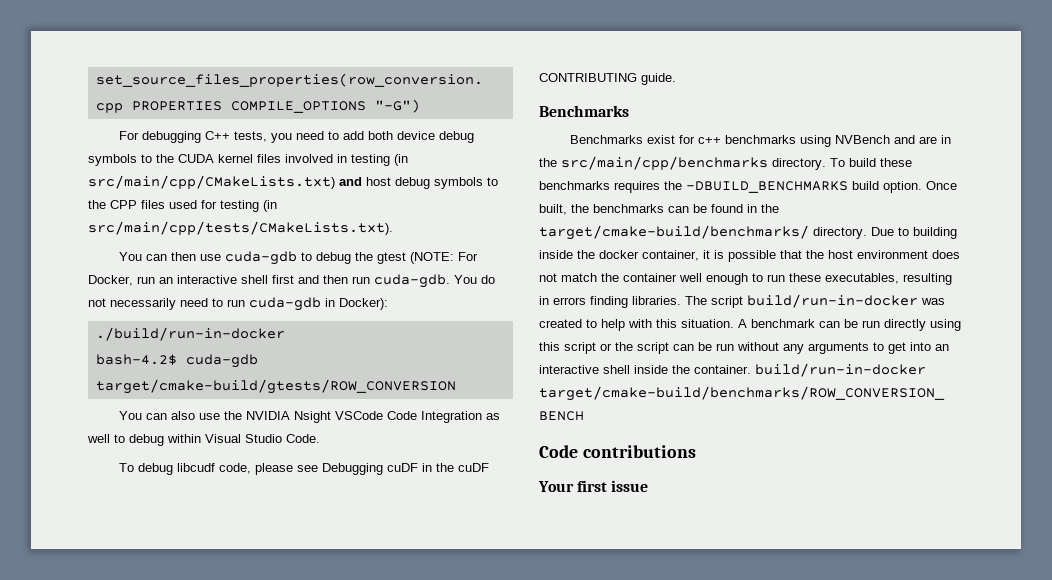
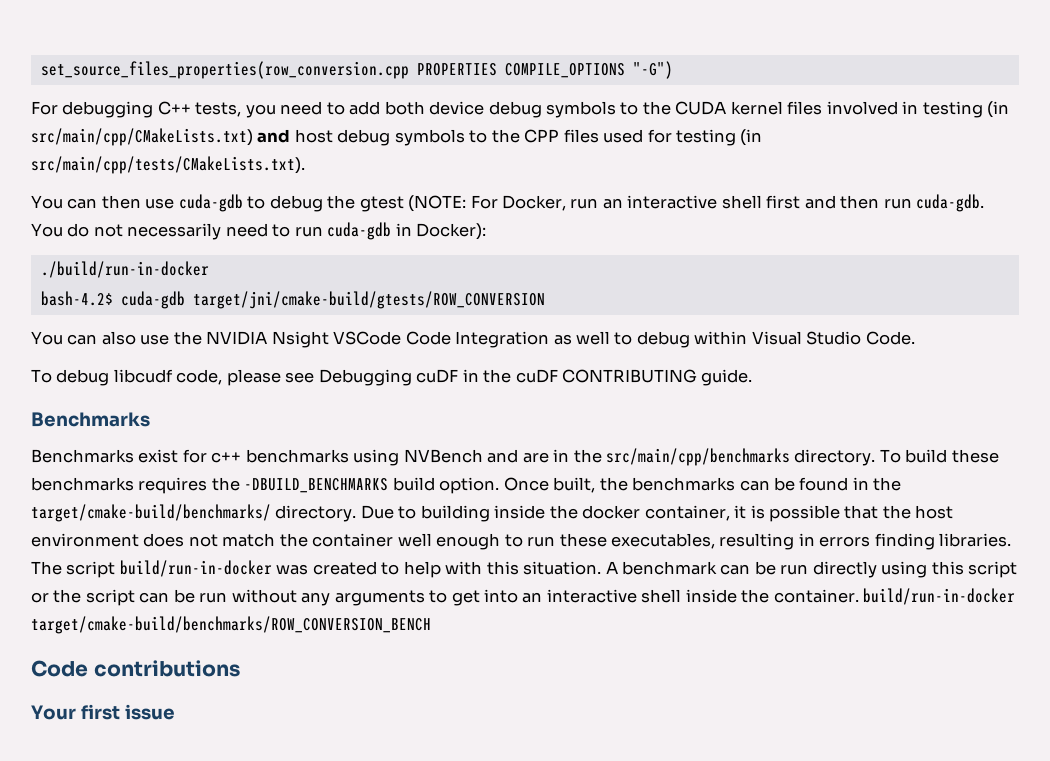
- bash-4.2$ cuda-gdb target/cmake-build/gtests/ROW_CONVERSION
+ bash-4.2$ cuda-gdb target/jni/cmake-build/gtests/ROW_CONVERSION

